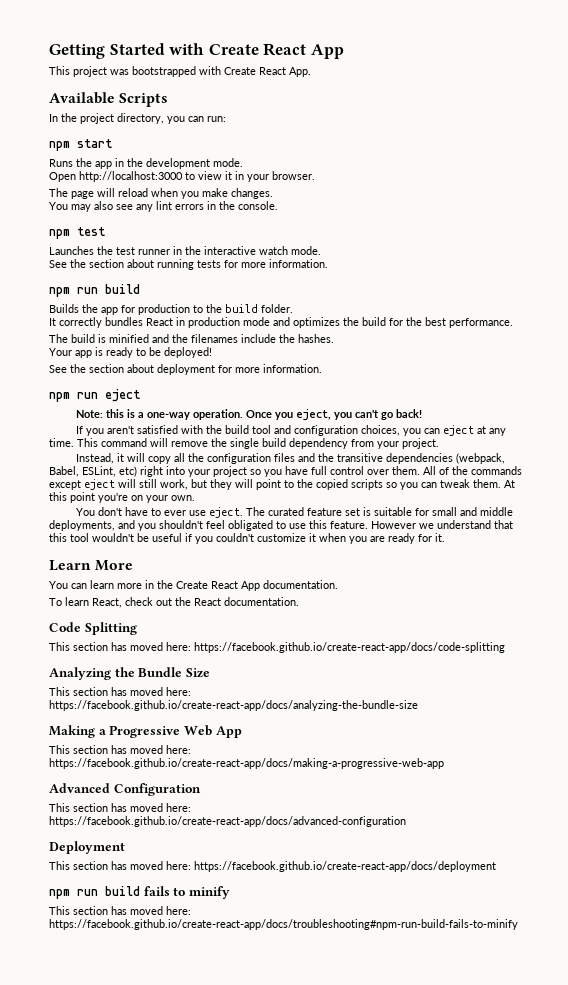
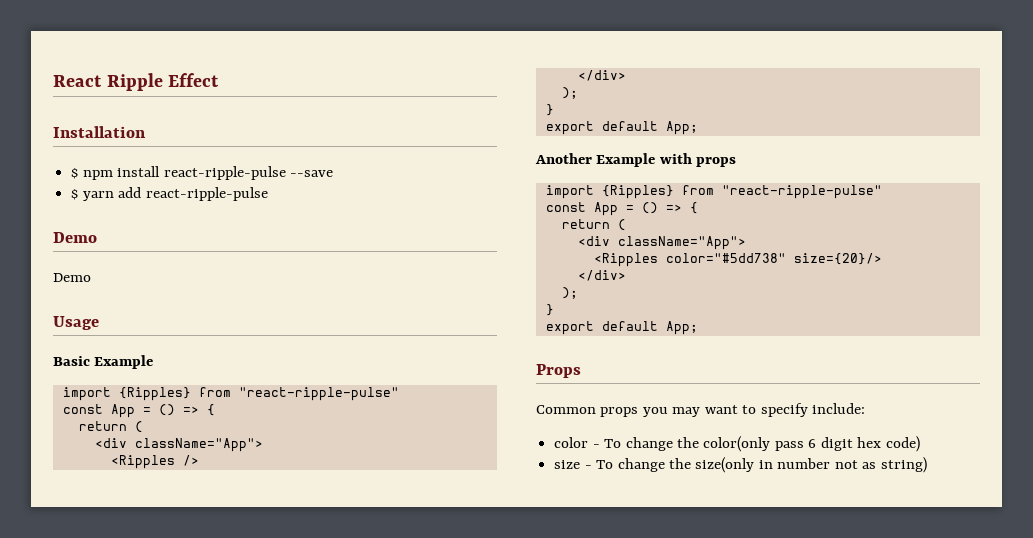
- Getting Started with Create React App
- This project was bootstrapped with Create React App.
- Available Scripts
- In the project directory, you can run:
- npm start
- Runs the app in the development mode.
- Open http://localhost:3000 to view it in your browser.
- The page will reload when you make changes.
- You may also see any lint errors in the console.
- npm test
- Launches the test runner in the interactive watch mode.
- See the section about running tests for more information.
- npm run build
- Builds the app for production to the build folder.
- It correctly bundles React in production mode and optimizes the build for the best performance.
- The build is minified and the filenames include the hashes.
- Your app is ready to be deployed!
- See the section about deployment for more information.
- npm run eject
- Note: this is a one-way operation. Once you eject, you can't go back!
- If you aren't satisfied with the build tool and configuration choices, you can eject at any time. This command will remove the single build dependency from your project.
- Instead, it will copy all the configuration files and the transitive dependencies (webpack, Babel, ESLint, etc) right into your project so you have full control over them. All of the commands except eject will still work, but they will point to the copied scripts so you can tweak them. At this point you're on your own.
- You don't have to ever use eject. The curated feature set is suitable for small and middle deployments, and you shouldn't feel obligated to use this feature. However we understand that this tool wouldn't be useful if you couldn't customize it when you are ready for it.
- Learn More
- You can learn more in the Create React App documentation.
- To learn React, check out the React documentation.
- Code Splitting
- This section has moved here: https://facebook.github.io/create-react-app/docs/code-splitting
- Analyzing the Bundle Size
- This section has moved here: https://facebook.github.io/create-react-app/docs/analyzing-the-bundle-size
- Making a Progressive Web App
- This section has moved here: https://facebook.github.io/create-react-app/docs/making-a-progressive-web-app
- Advanced Configuration
- This section has moved here: https://facebook.github.io/create-react-app/docs/advanced-configuration
- Deployment
- This section has moved here: https://facebook.github.io/create-react-app/docs/deployment
- npm run build fails to minify
- This section has moved here: https://facebook.github.io/create-react-app/docs/troubleshooting#npm-run-build-fails-to-minify
+ React Ripple Effect
+ Installation
+ $ npm install react-ripple-pulse --save
+ $ yarn add react-ripple-pulse
+ Demo
+ Demo
+ Usage
+ Basic Example
+ import {Ripples} from "react-ripple-pulse"
+ const App = () => {
+ return (
+ <div className="App">
+ <Ripples />
+ </div>
+ );
+ }
+ export default App;
+ Another Example with props
+ import {Ripples} from "react-ripple-pulse"
+ const App = () => {
+ return (
+ <div className="App">
+ <Ripples color="#5dd738" size={20}/>
+ </div>
+ );
+ }
+ export default App;
+ Props
+ Common props you may want to specify include:
+ color - To change the color(only pass 6 digit hex code)
+ size - To change the size(only in number not as string)

